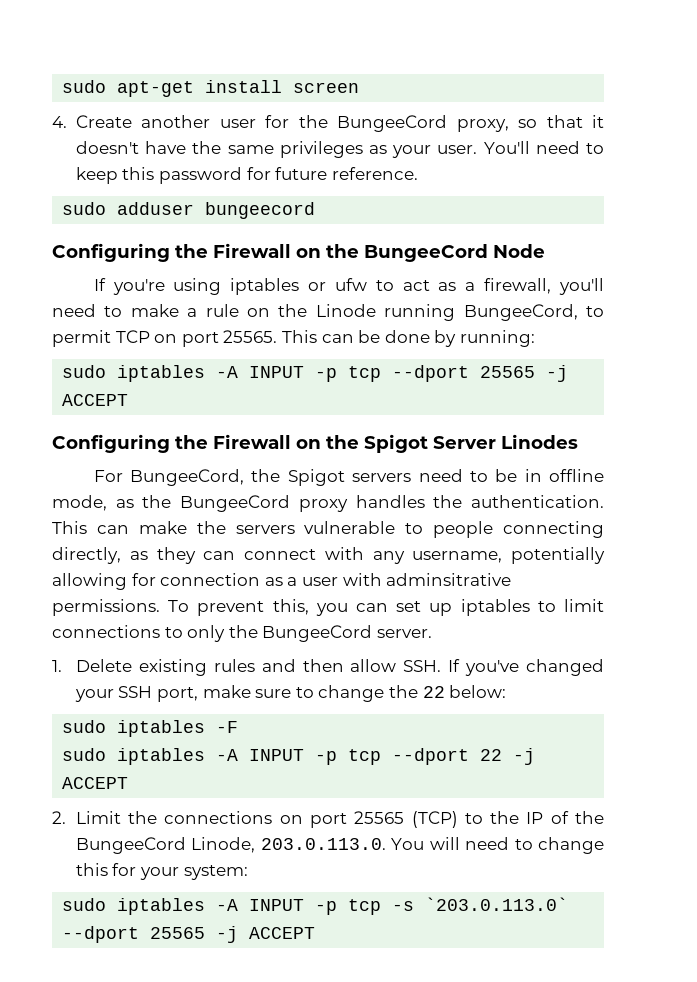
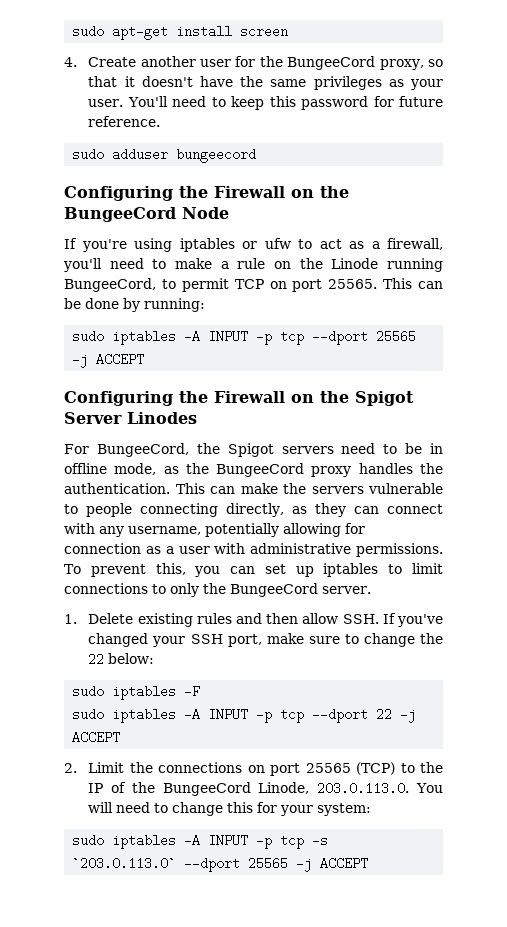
- This can make the servers vulnerable to people connecting directly, as they can connect with any username, potentially allowing for connection as a user with adminsitrative permissions.
+ This can make the servers vulnerable to people connecting directly, as they can connect with any username, potentially allowing for connection as a user with administrative permissions.

